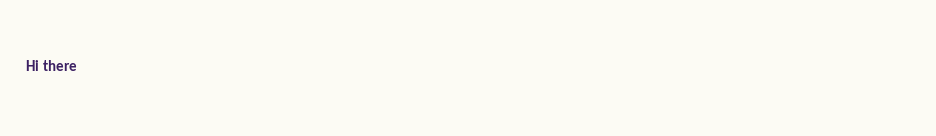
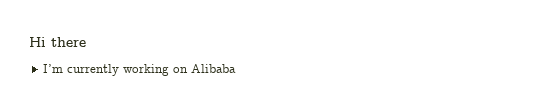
+ I’m currently working on Alibaba

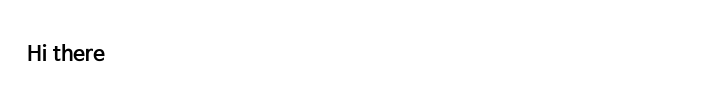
- I’m currently working on Alibaba

